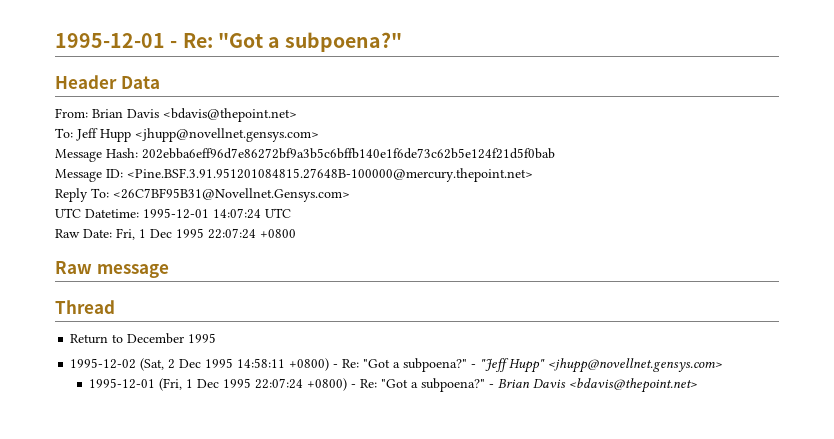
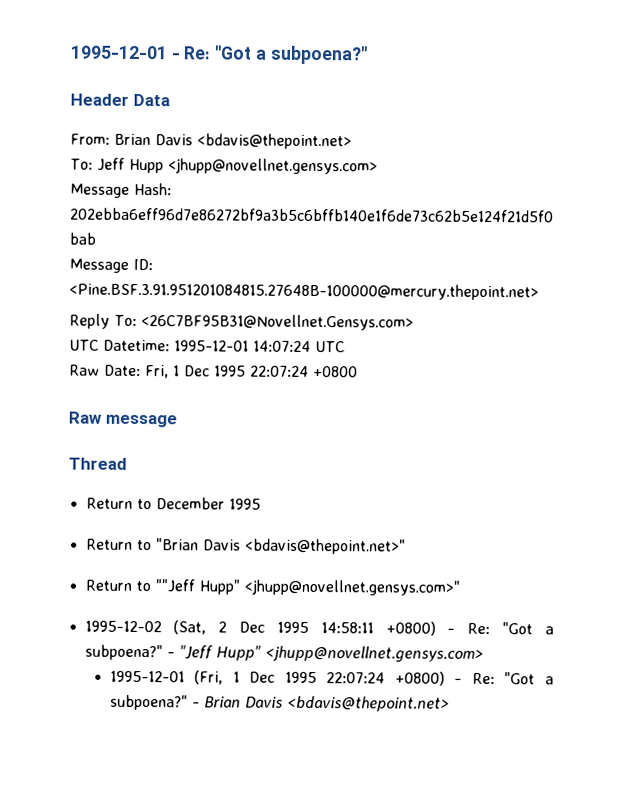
+ Return to "Brian Davis <bdavis@thepoint.net>"
+ Return to ""Jeff Hupp" <jhupp@novellnet.gensys.com>"

